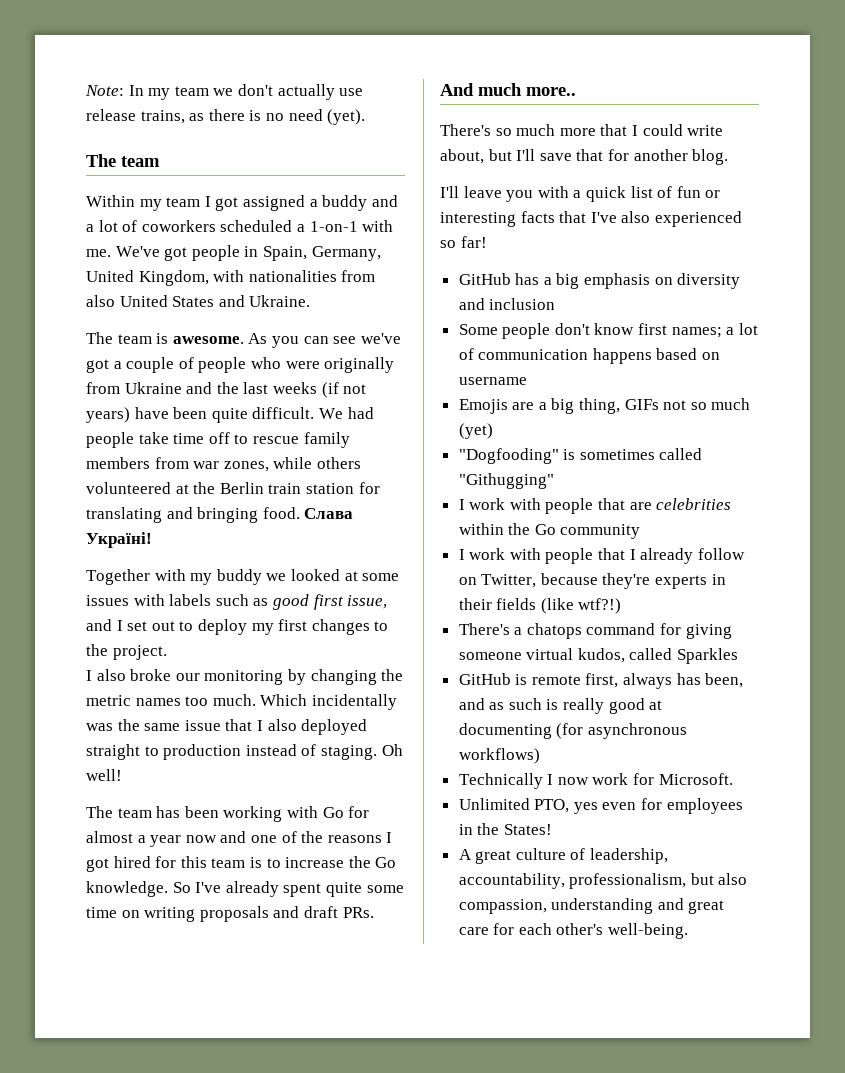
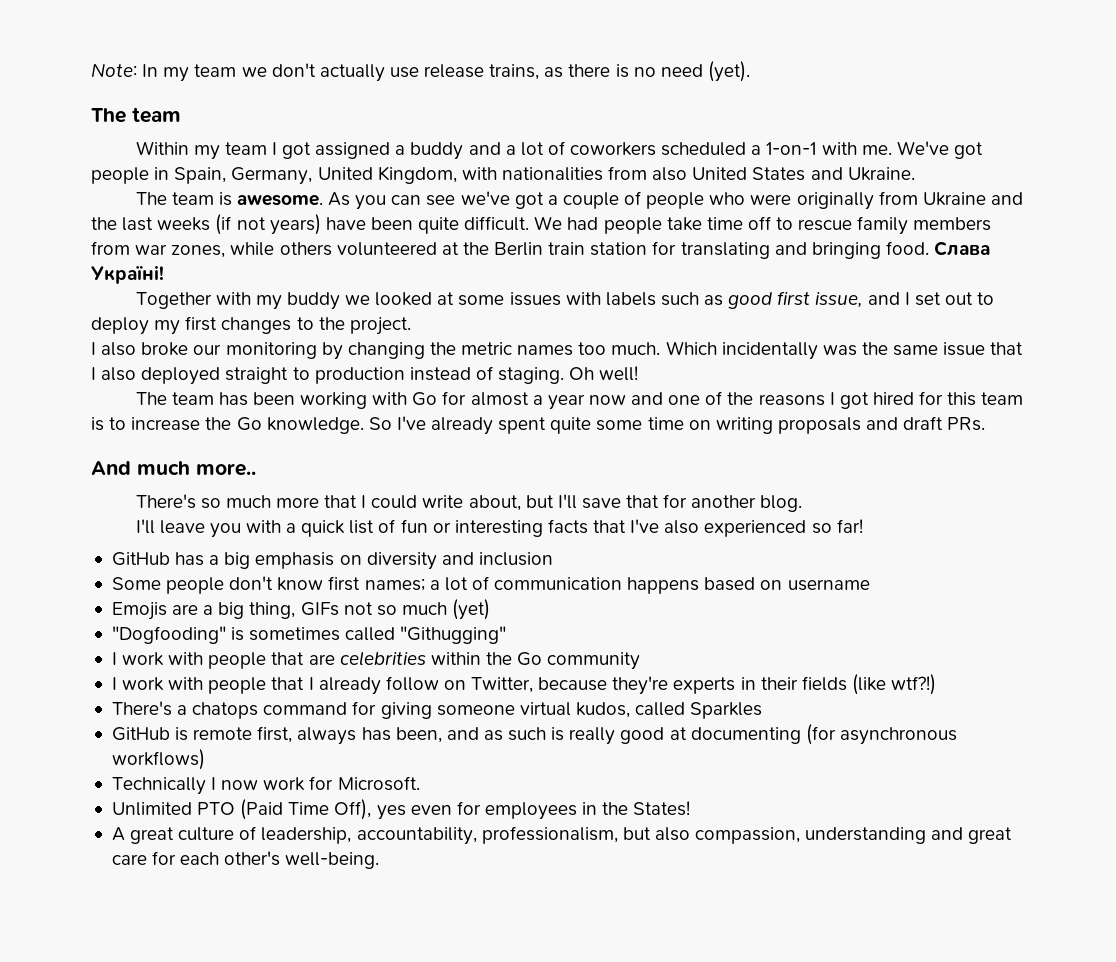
- Unlimited PTO, yes even for employees in the States!
+ Unlimited PTO (Paid Time Off), yes even for employees in the States!

